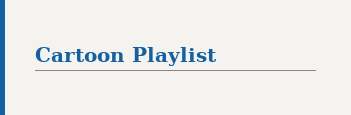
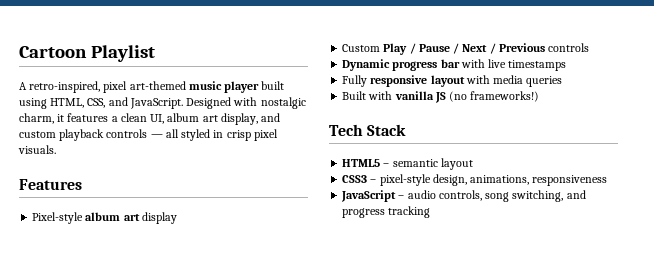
+ A retro-inspired, pixel art-themed music player built using HTML, CSS, and JavaScript. Designed with nostalgic charm, it features a clean UI, album art display, and custom playback controls — all styled in crisp pixel visuals.
+ Features
+ Pixel-style album art display
+ Custom Play / Pause / Next / Previous controls
+ Dynamic progress bar with live timestamps
+ Fully responsive layout with media queries
+ Built with vanilla JS (no frameworks!)
+ Tech Stack
+ HTML5 – semantic layout
+ CSS3 – pixel-style design, animations, responsiveness
+ JavaScript – audio controls, song switching, and progress tracking

